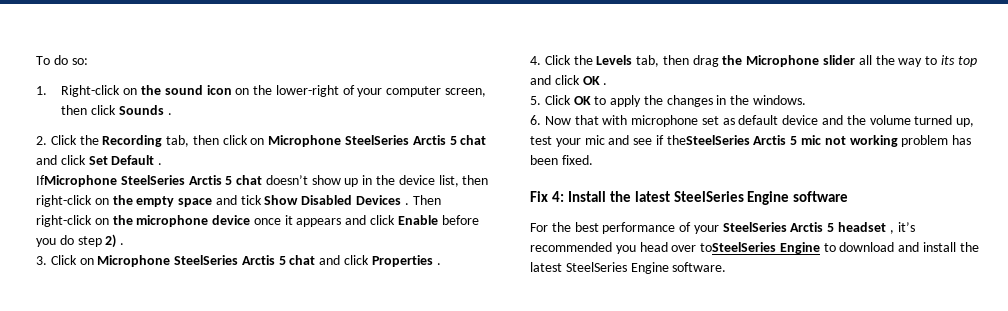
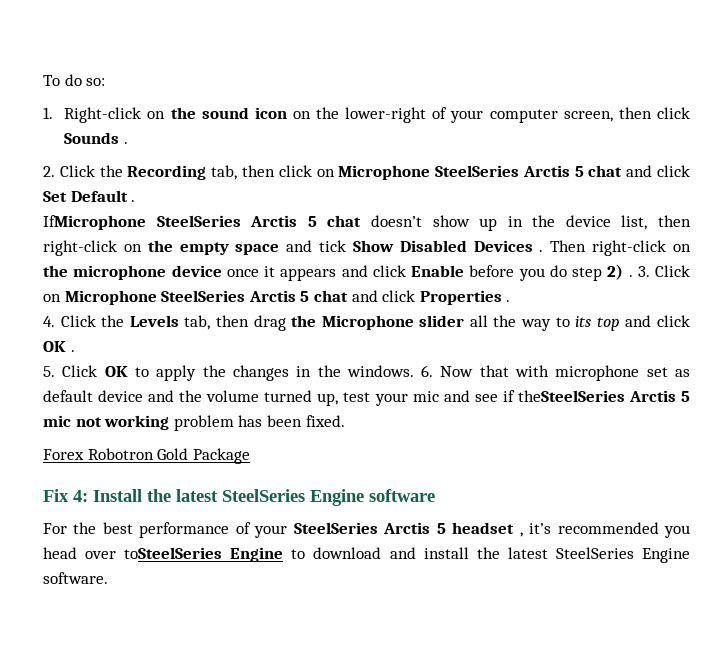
- Then right-click on the microphone device once it appears and click Enable before you do step 2) .
- 3. Click on Microphone SteelSeries Arctis 5 chat and click Properties .
+ Then right-click on the microphone device once it appears and click Enable before you do step 2) . 3. Click on Microphone SteelSeries Arctis 5 chat and click Properties .
- 5. Click OK to apply the changes in the windows.
- 6. Now that with microphone set as default device and the volume turned up, test your mic and see if theSteelSeries Arctis 5 mic not working problem has been fixed.
+ 5. Click OK to apply the changes in the windows. 6. Now that with microphone set as default device and the volume turned up, test your mic and see if theSteelSeries Arctis 5 mic not working problem has been fixed.
+ Forex Robotron Gold Package

